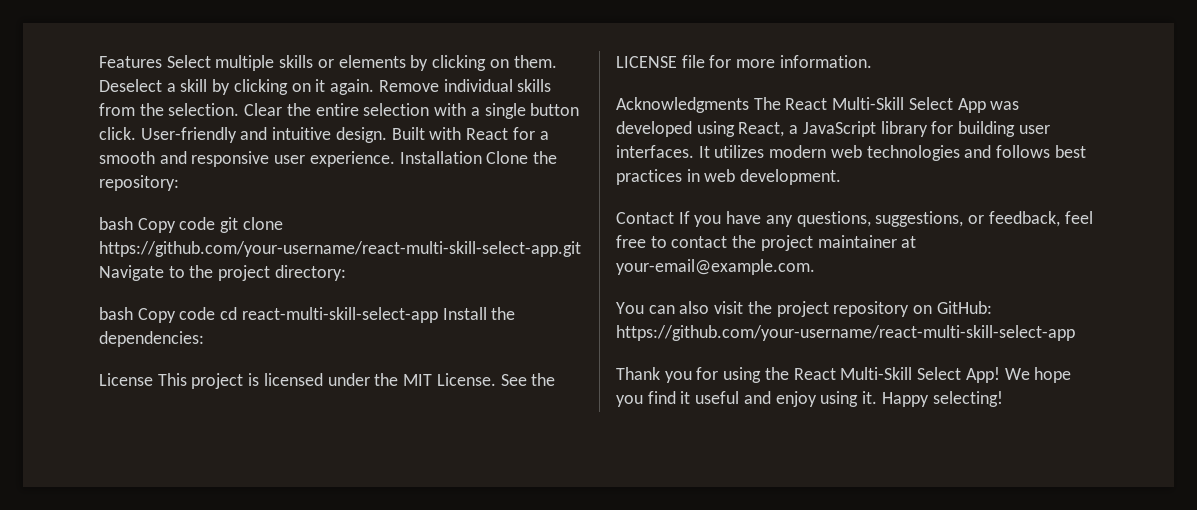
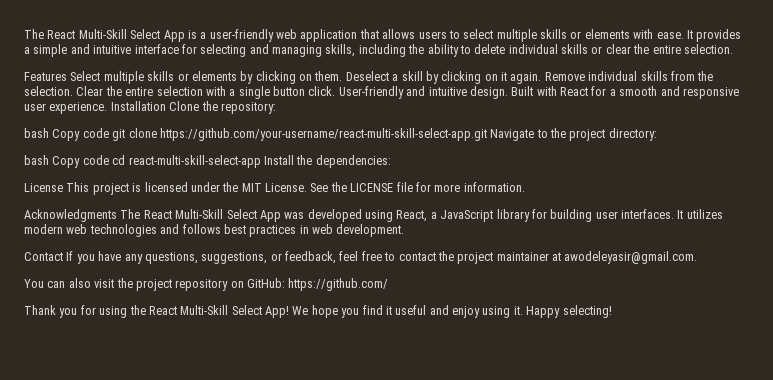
+ The React Multi-Skill Select App is a user-friendly web application that allows users to select multiple skills or elements with ease. It provides a simple and intuitive interface for selecting and managing skills, including the ability to delete individual skills or clear the entire selection.
- Contact If you have any questions, suggestions, or feedback, feel free to contact the project maintainer at your-email@example.com.
+ Contact If you have any questions, suggestions, or feedback, feel free to contact the project maintainer at awodeleyasir@gmail.com.
- You can also visit the project repository on GitHub: https://github.com/your-username/react-multi-skill-select-app
+ You can also visit the project repository on GitHub: https://github.com/

